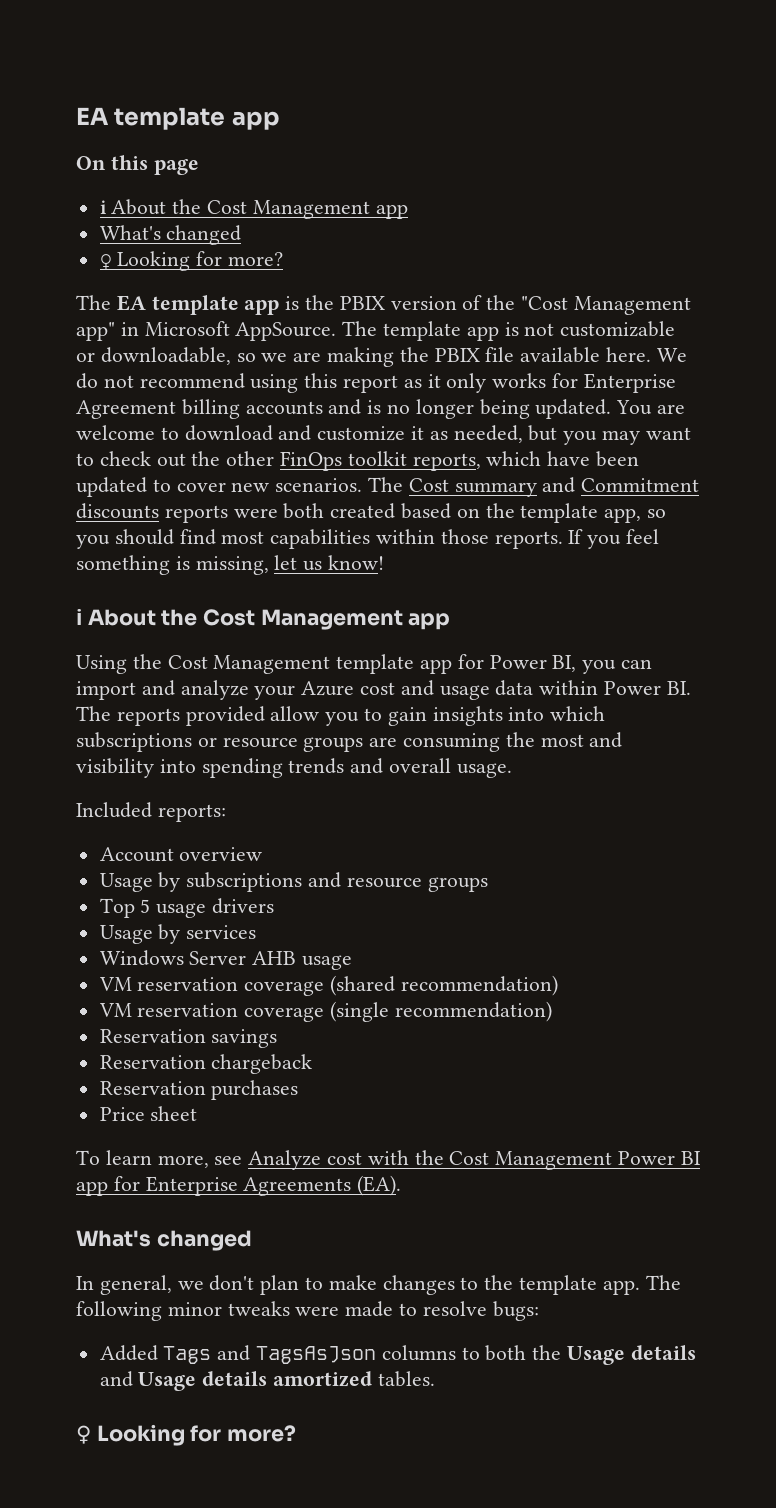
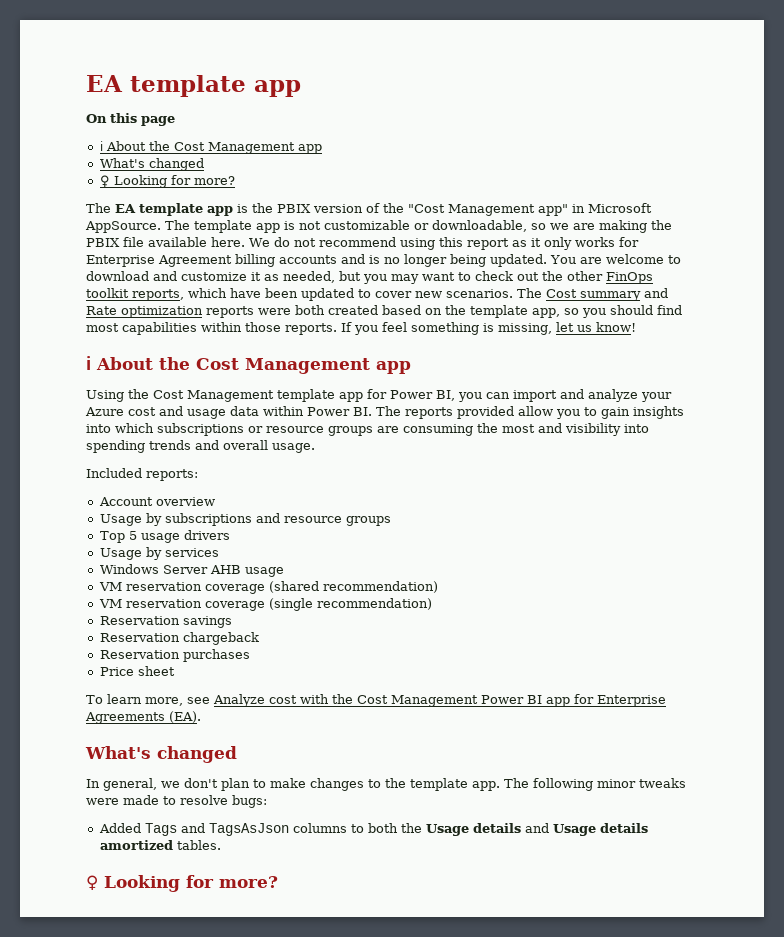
- The Cost summary and Commitment discounts reports were both created based on the template app, so you should find most capabilities within those reports.
+ The Cost summary and Rate optimization reports were both created based on the template app, so you should find most capabilities within those reports.

